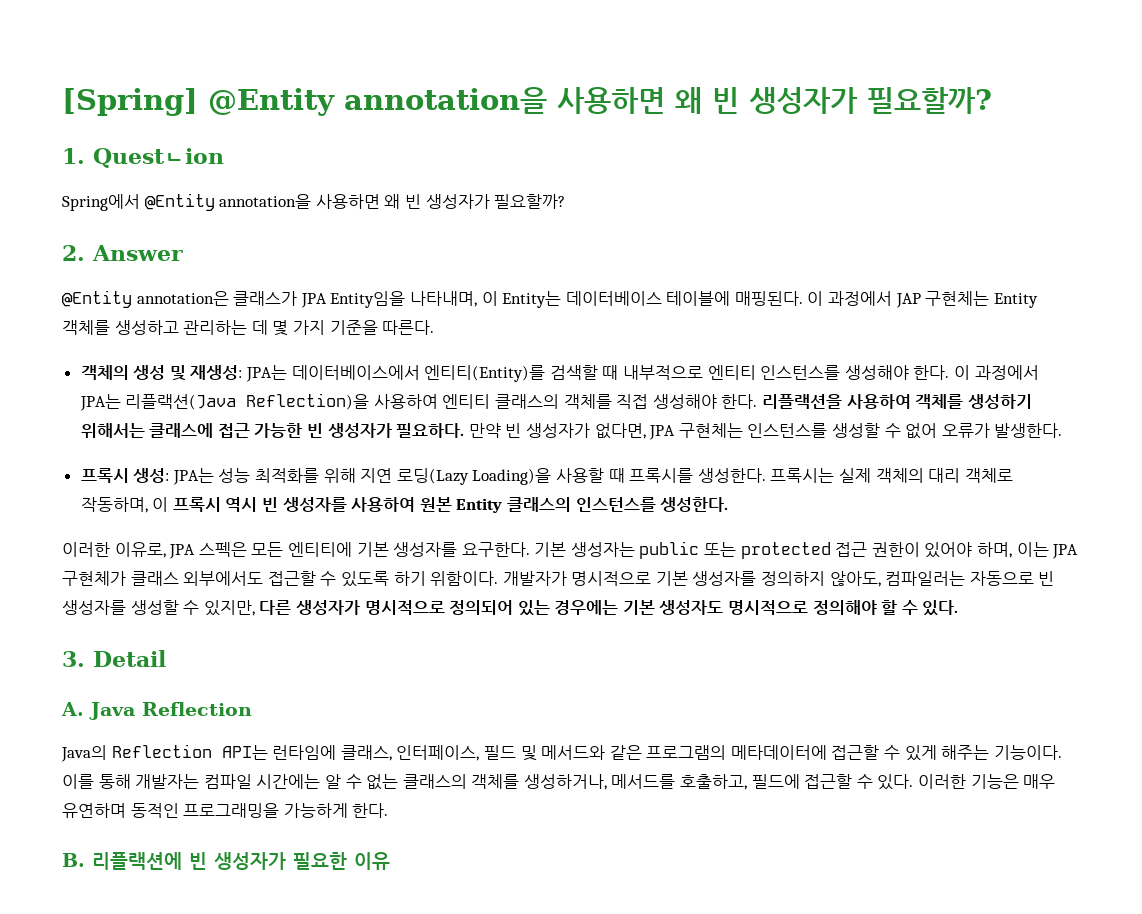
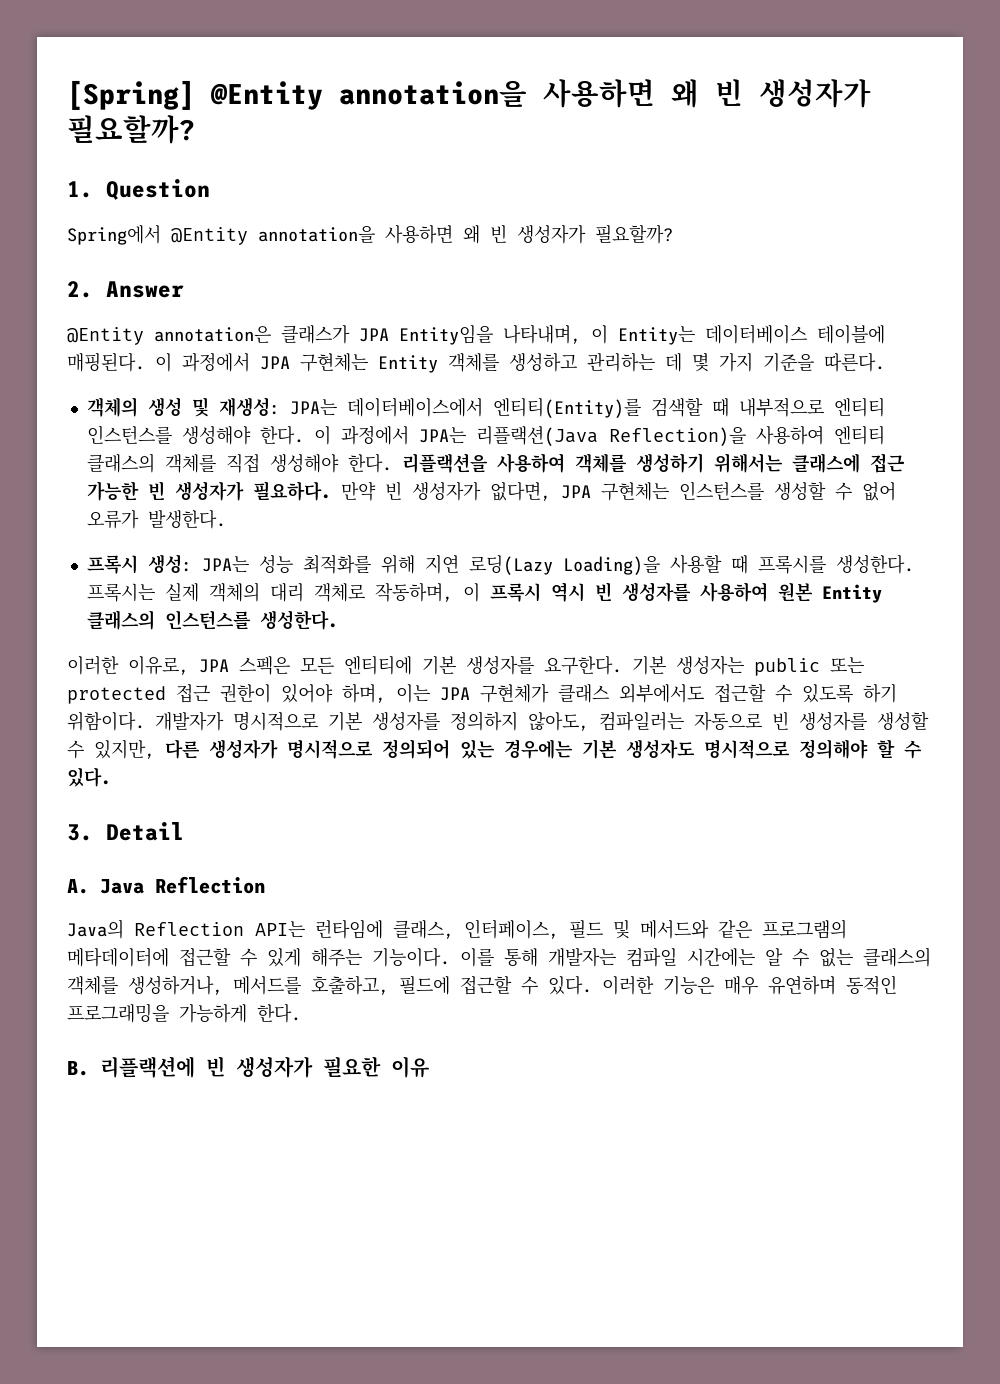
- 1. Questㄴion
+ 1. Question
- 이 과정에서 JAP 구현체는 Entity 객체를 생성하고 관리하는 데 몇 가지 기준을 따른다.
+ 이 과정에서 JPA 구현체는 Entity 객체를 생성하고 관리하는 데 몇 가지 기준을 따른다.

